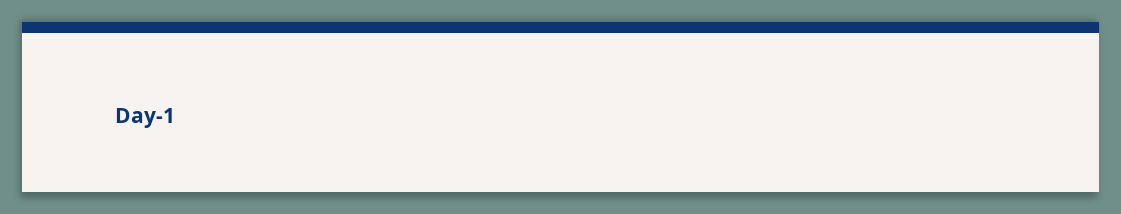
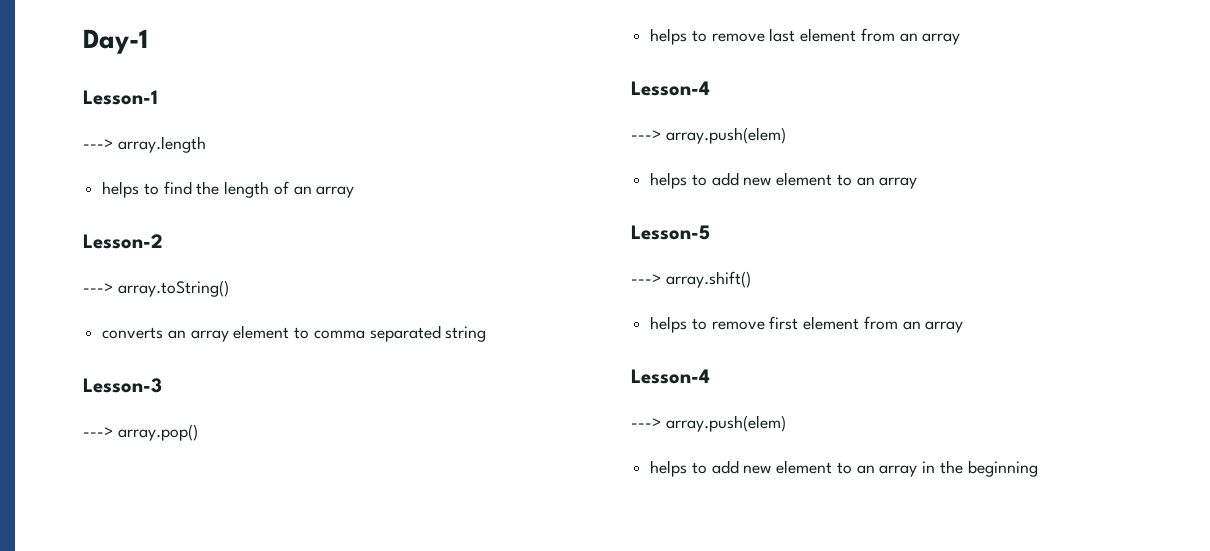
+ Lesson-1
+ ---> array.length
+ helps to find the length of an array
+ Lesson-2
+ ---> array.toString()
+ converts an array element to comma separated string
+ Lesson-3
+ ---> array.pop()
+ helps to remove last element from an array
+ Lesson-4
+ ---> array.push(elem)
+ helps to add new element to an array
+ Lesson-5
+ ---> array.shift()
+ helps to remove first element from an array
+ Lesson-4
+ ---> array.push(elem)
+ helps to add new element to an array in the beginning

